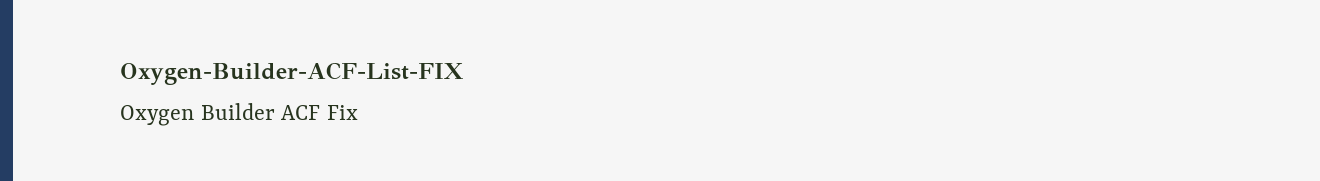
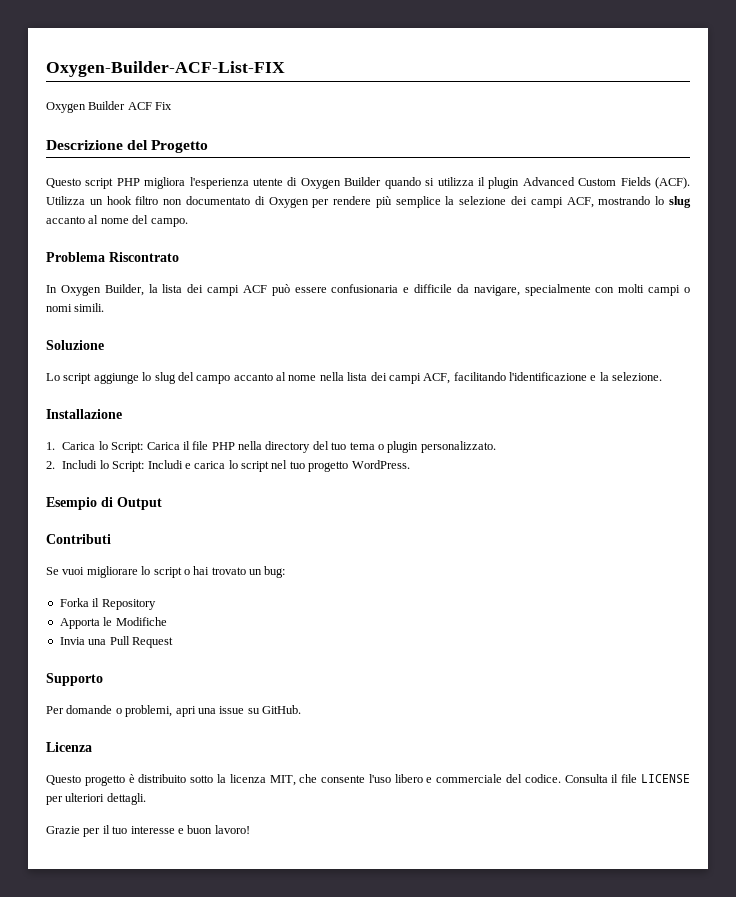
+ Descrizione del Progetto
+ Questo script PHP migliora l'esperienza utente di Oxygen Builder quando si utilizza il plugin Advanced Custom Fields (ACF). Utilizza un hook filtro non documentato di Oxygen per rendere più semplice la selezione dei campi ACF, mostrando lo slug accanto al nome del campo.
+ Problema Riscontrato
+ In Oxygen Builder, la lista dei campi ACF può essere confusionaria e difficile da navigare, specialmente con molti campi o nomi simili.
+ Soluzione
+ Lo script aggiunge lo slug del campo accanto al nome nella lista dei campi ACF, facilitando l'identificazione e la selezione.
+ Installazione
+ 1. Carica lo Script: Carica il file PHP nella directory del tuo tema o plugin personalizzato.
+ 2. Includi lo Script: Includi e carica lo script nel tuo progetto WordPress.
+ Esempio di Output
+ Contributi
+ Se vuoi migliorare lo script o hai trovato un bug:
+ Forka il Repository
+ Apporta le Modifiche
+ Invia una Pull Request
+ Supporto
+ Per domande o problemi, apri una issue su GitHub.
+ Licenza
+ Questo progetto è distribuito sotto la licenza MIT, che consente l'uso libero e commerciale del codice. Consulta il file LICENSE per ulteriori dettagli.
+ Grazie per il tuo interesse e buon lavoro!

